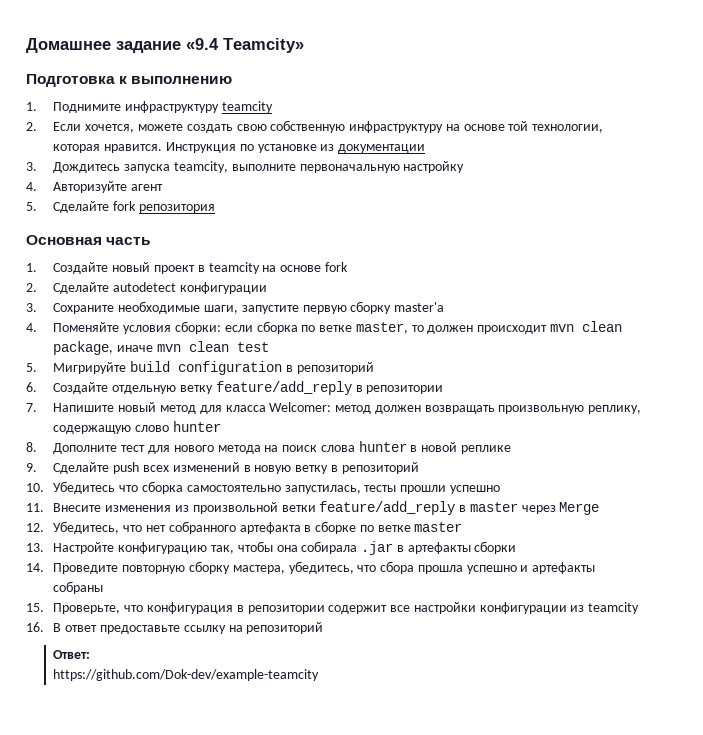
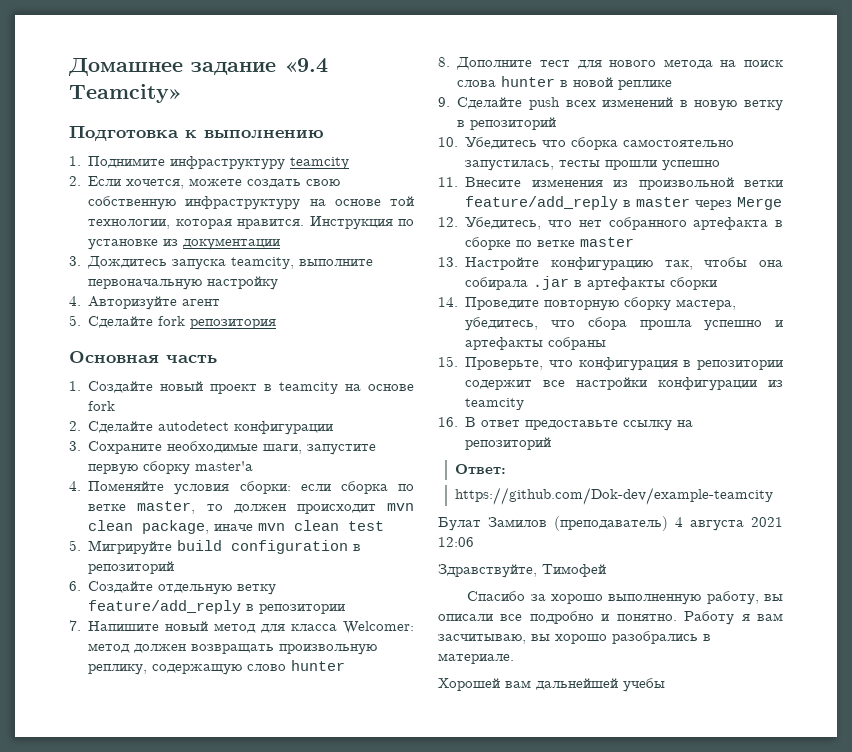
+ Булат Замилов (преподаватель) 4 августа 2021 12:06
+ Здравствуйте, Тимофей
+ Спасибо за хорошо выполненную работу, вы описали все подробно и понятно. Работу я вам засчитываю, вы хорошо разобрались в материале.
+ Хорошей вам дальнейшей учебы

